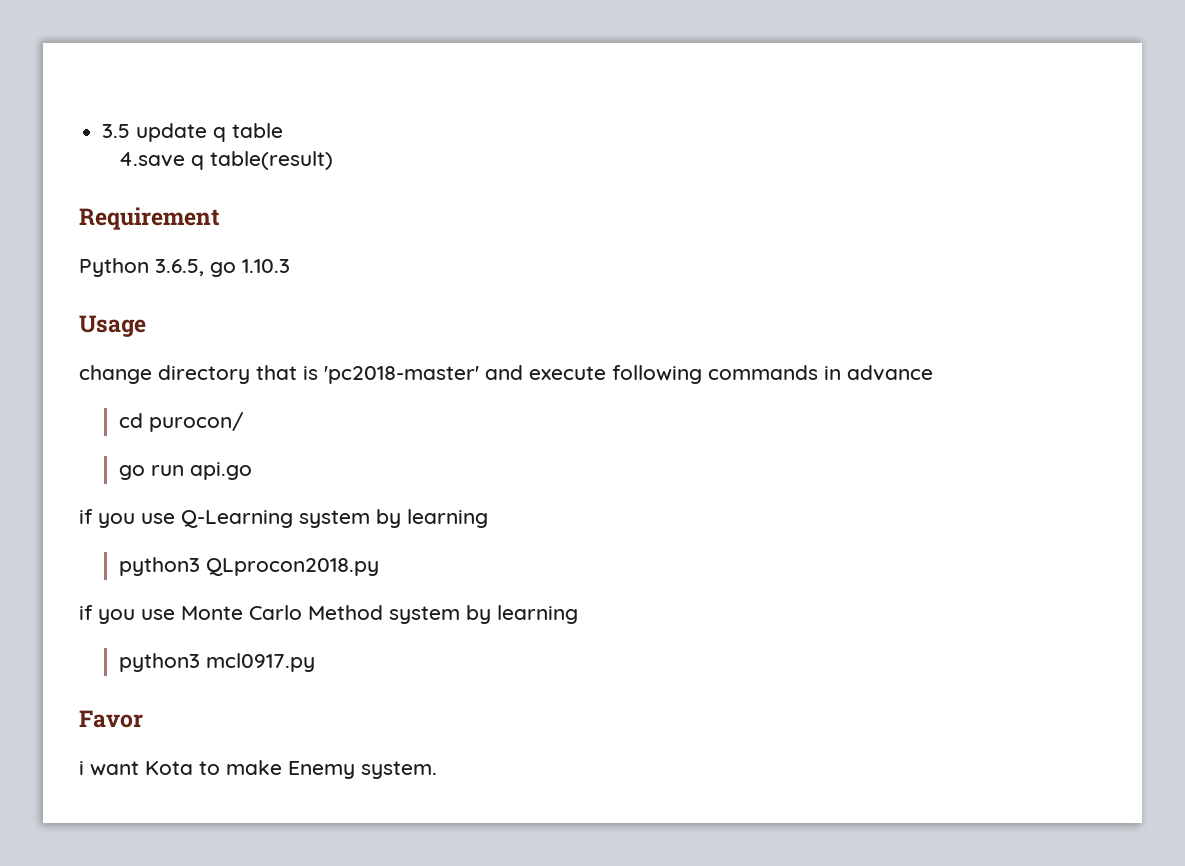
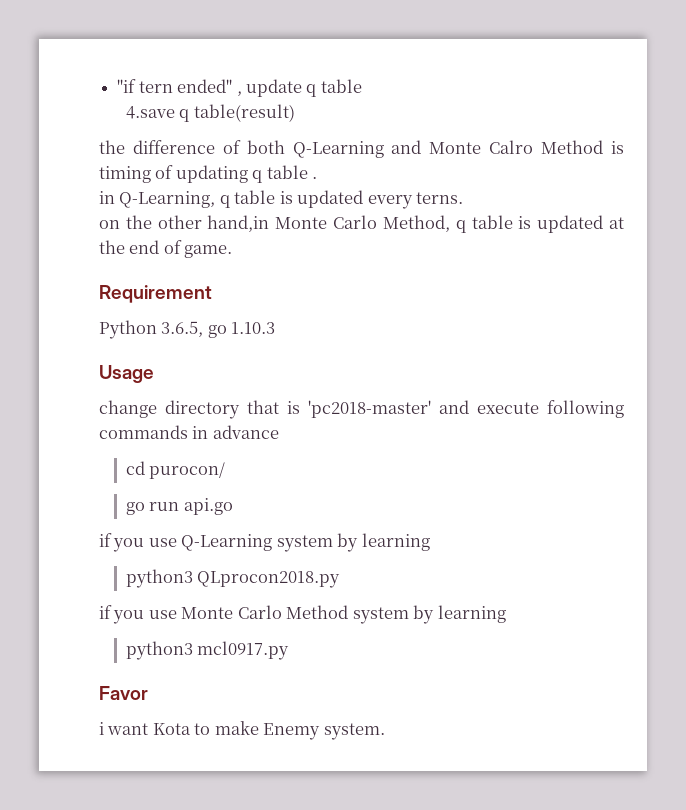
- 3.5 update q table
+ "if tern ended" , update q table
+ the difference of both Q-Learning and Monte Calro Method is timing of updating q table .
+ in Q-Learning, q table is updated every terns.
+ on the other hand,in Monte Carlo Method, q table is updated at the end of game.

